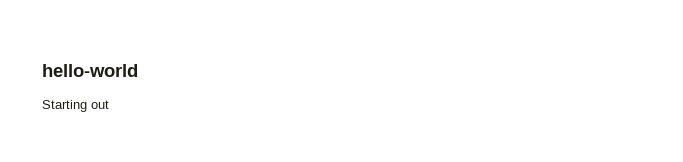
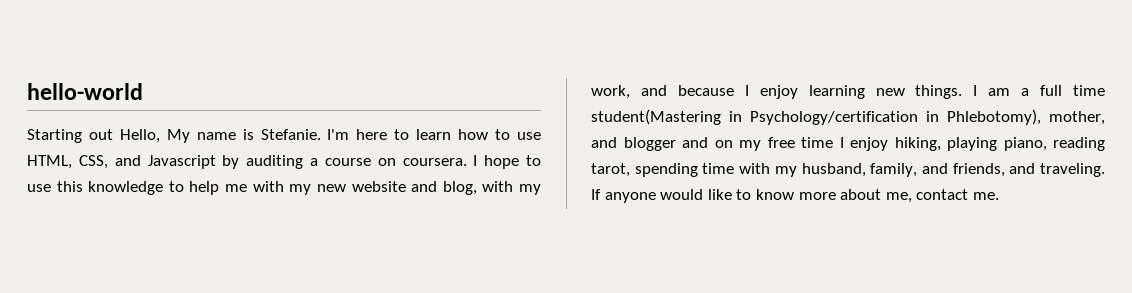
- Starting out
+ Starting out Hello, My name is Stefanie. I'm here to learn how to use HTML, CSS, and Javascript by auditing a course on coursera. I hope to use this knowledge to help me with my new website and blog, with my work, and because I enjoy learning new things. I am a full time student(Mastering in Psychology/certification in Phlebotomy), mother, and blogger and on my free time I enjoy hiking, playing piano, reading tarot, spending time with my husband, family, and friends, and traveling. If anyone would like to know more about me, contact me.

